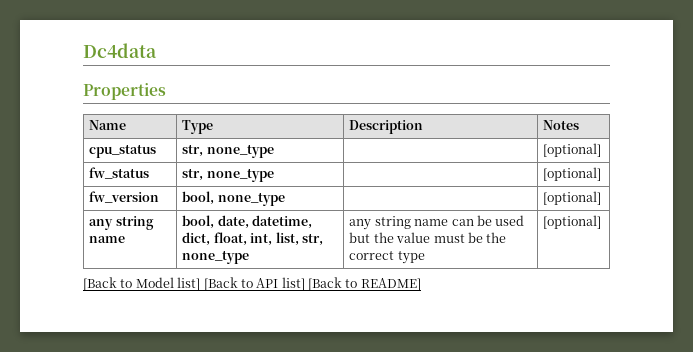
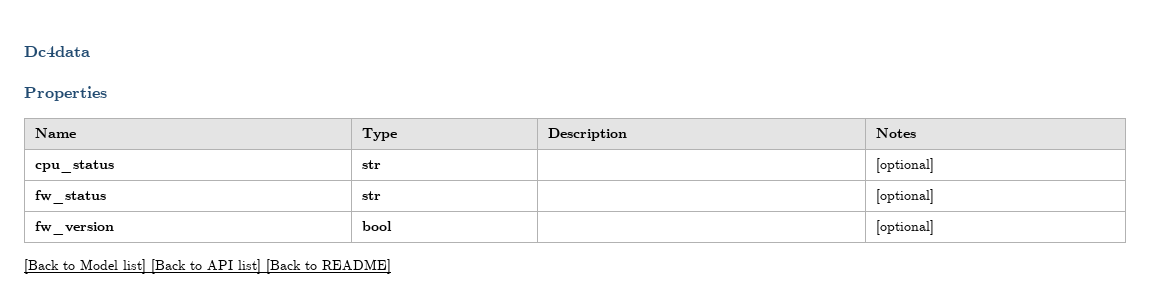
- cpu_status | str, none_type | | [optional]
+ cpu_status | str | | [optional]
- fw_status | str, none_type | | [optional]
+ fw_status | str | | [optional]
- fw_version | bool, none_type | | [optional]
- any string name | bool, date, datetime, dict, float, int, list, str, none_type | any string name can be used but the value must be the correct type | [optional]
+ fw_version | bool | | [optional]

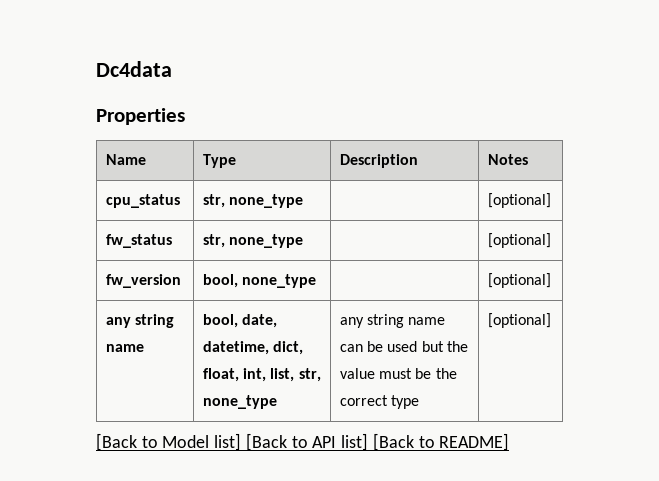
- cpu_status | str | | [optional]
+ cpu_status | str, none_type | | [optional]
- fw_status | str | | [optional]
+ fw_status | str, none_type | | [optional]
- fw_version | bool | | [optional]
+ fw_version | bool, none_type | | [optional]
+ any string name | bool, date, datetime, dict, float, int, list, str, none_type | any string name can be used but the value must be the correct type | [optional]

